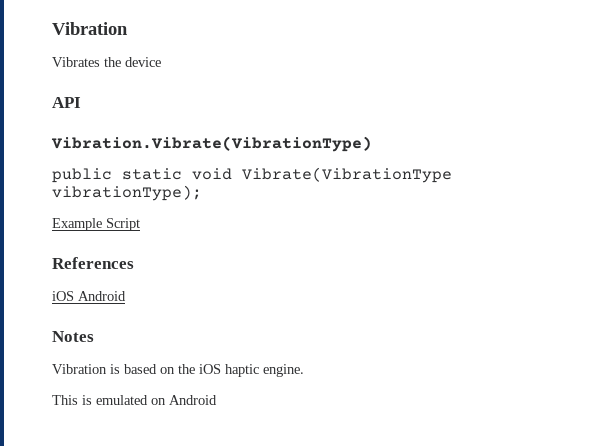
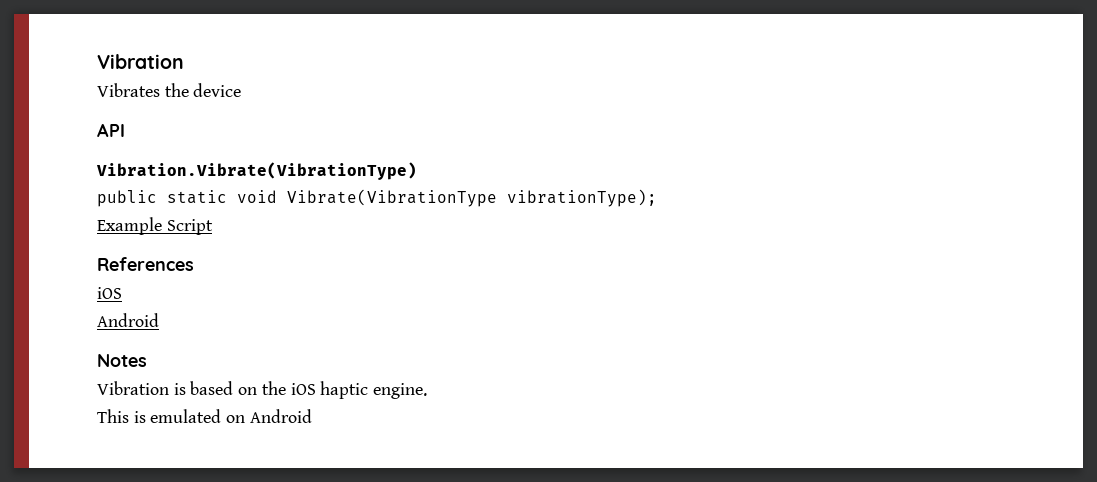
  References
- iOS Android
+ iOS
+ Android

